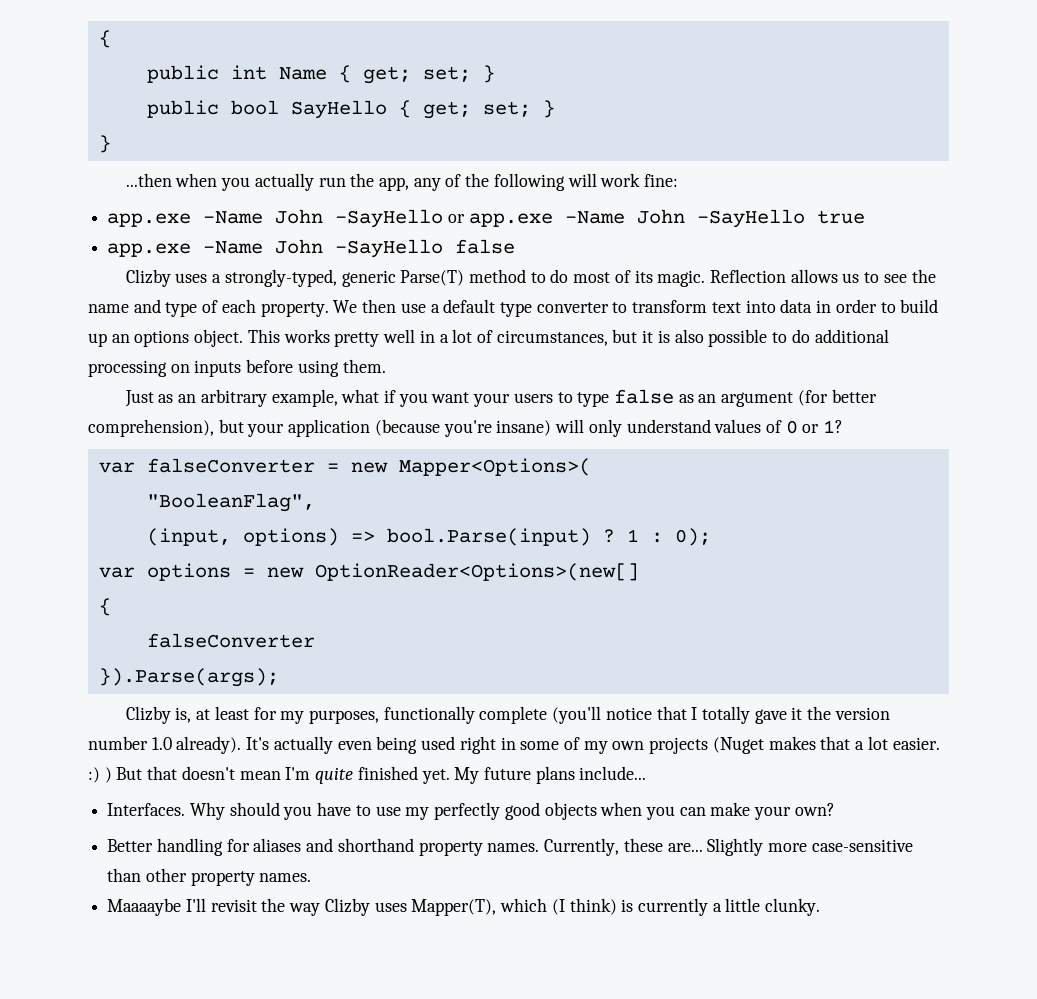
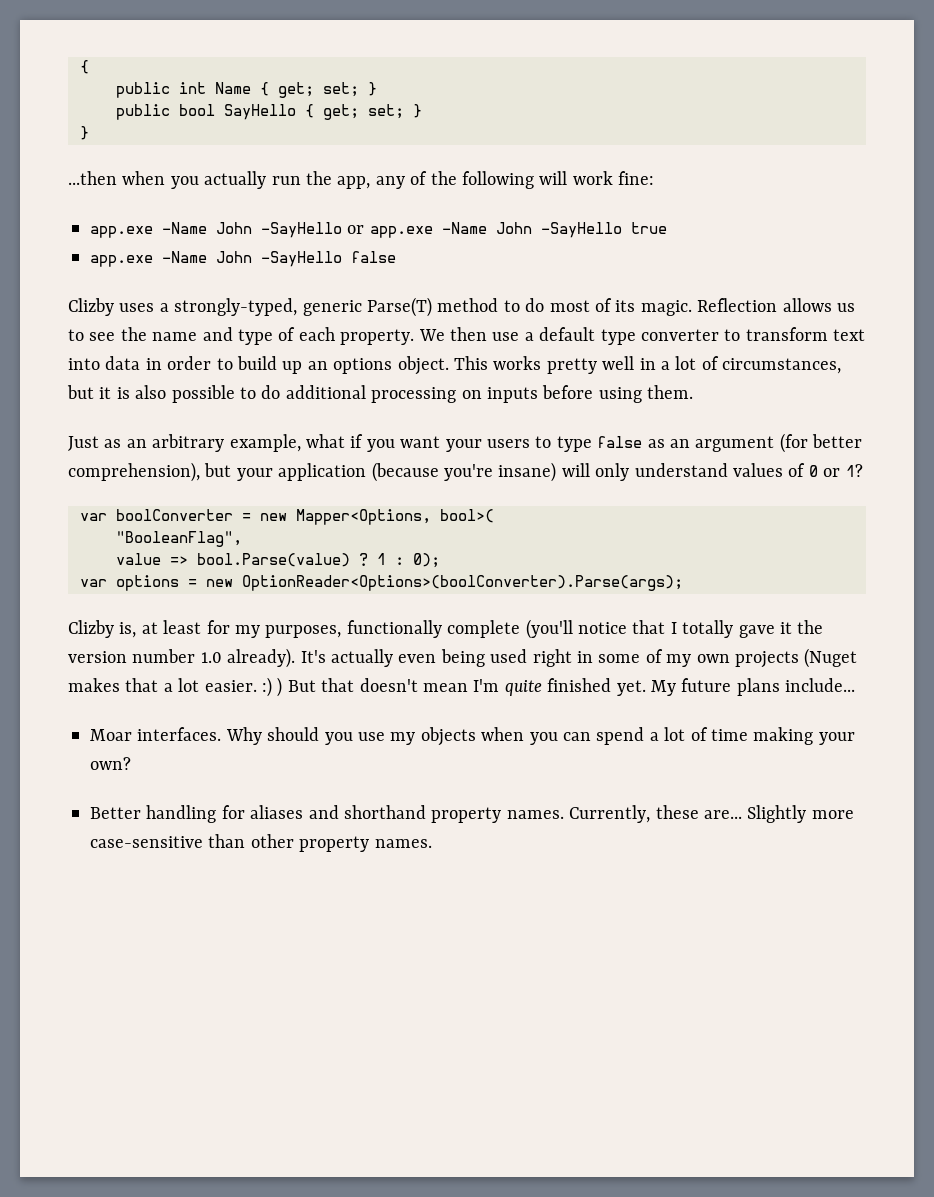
- var falseConverter = new Mapper<Options>(
+ var boolConverter = new Mapper<Options, bool>(
- (input, options) => bool.Parse(input) ?
+ value => bool.Parse(value) ?
- var options = new OptionReader<Options>(new[]
- {
- falseConverter
- }).Parse(args);
+ var options = new OptionReader<Options>(boolConverter).Parse(args);
- Interfaces.
+ Moar interfaces.
- Why should you have to use my perfectly good objects when you can make your own?
+ Why should you use my objects when you can spend a lot of time making your own?
- Maaaaybe I'll revisit the way Clizby uses Mapper(T), which (I think) is currently a little clunky.

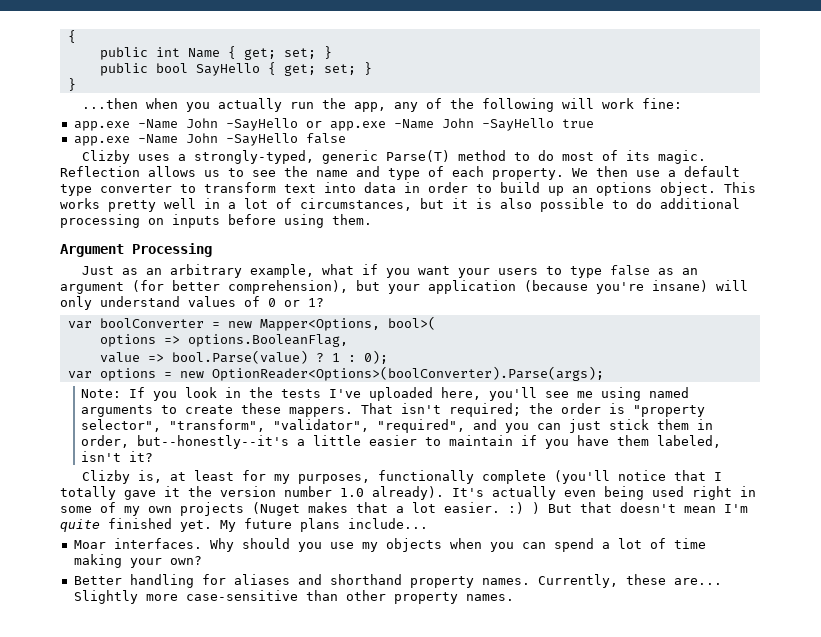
+ Argument Processing
- "BooleanFlag",
+ options => options.BooleanFlag,
+ Note: If you look in the tests I've uploaded here, you'll see me using named arguments to create these mappers. That isn't required; the order is "property selector", "transform", "validator", "required", and you can just stick them in order, but--honestly--it's a little easier to maintain if you have them labeled, isn't it?

